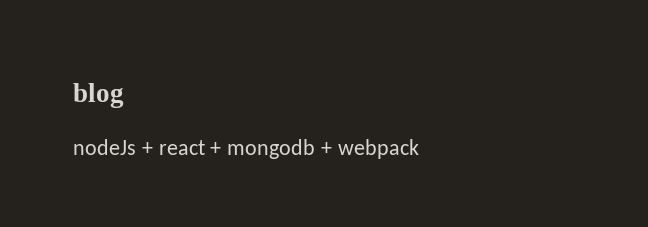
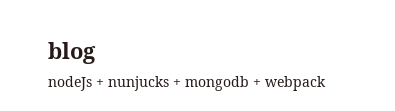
- nodeJs + react + mongodb + webpack
+ nodeJs + nunjucks + mongodb + webpack

